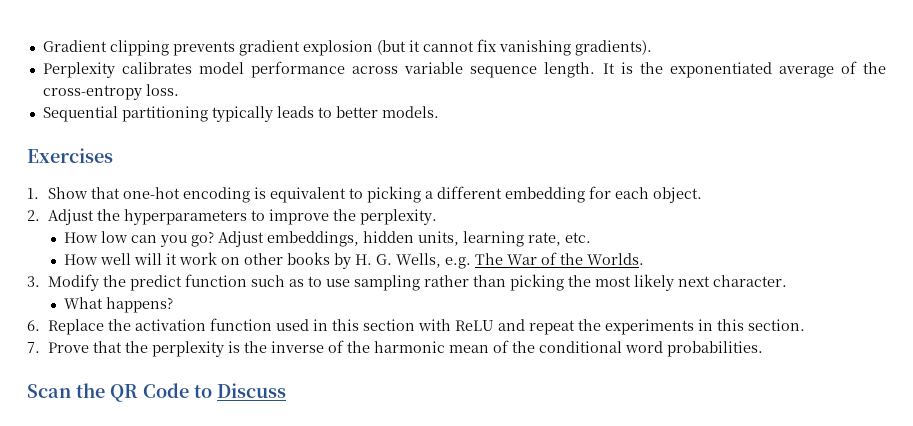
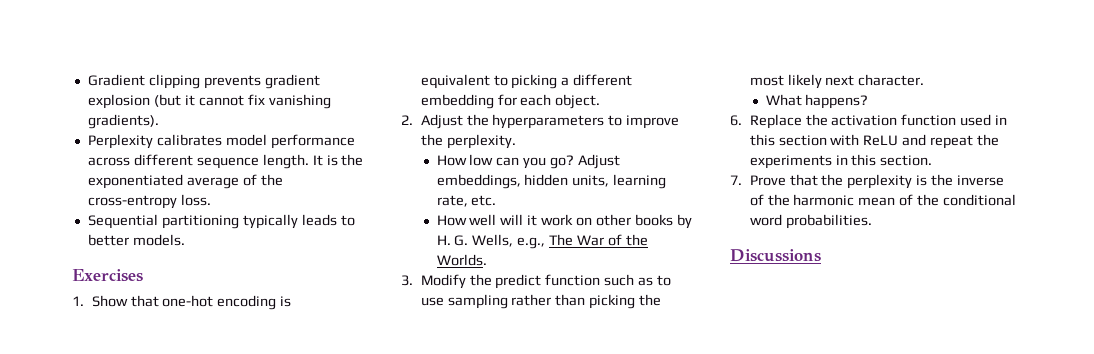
- Perplexity calibrates model performance across variable sequence length.
+ Perplexity calibrates model performance across different sequence length.
- How well will it work on other books by H. G. Wells, e.g. The War of the Worlds.
+ How well will it work on other books by H. G. Wells, e.g., The War of the Worlds.
- Scan the QR Code to Discuss
+ Discussions

